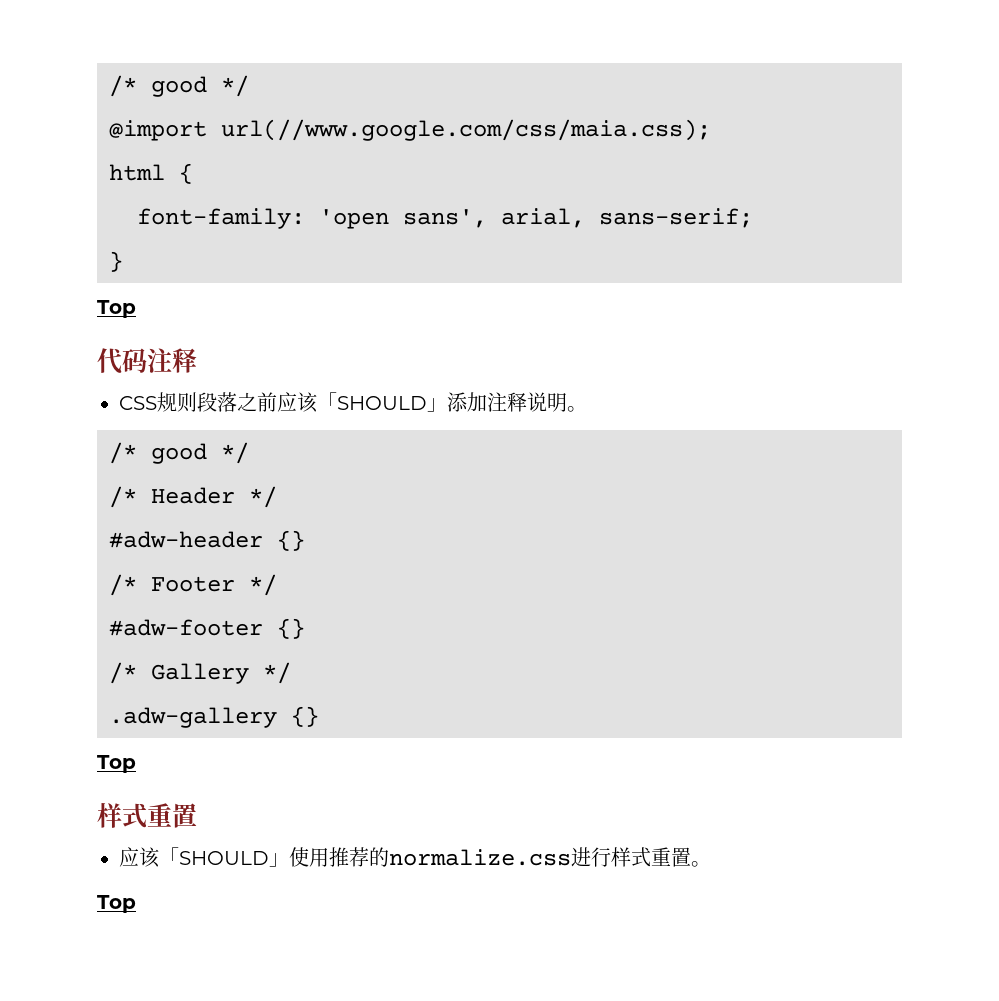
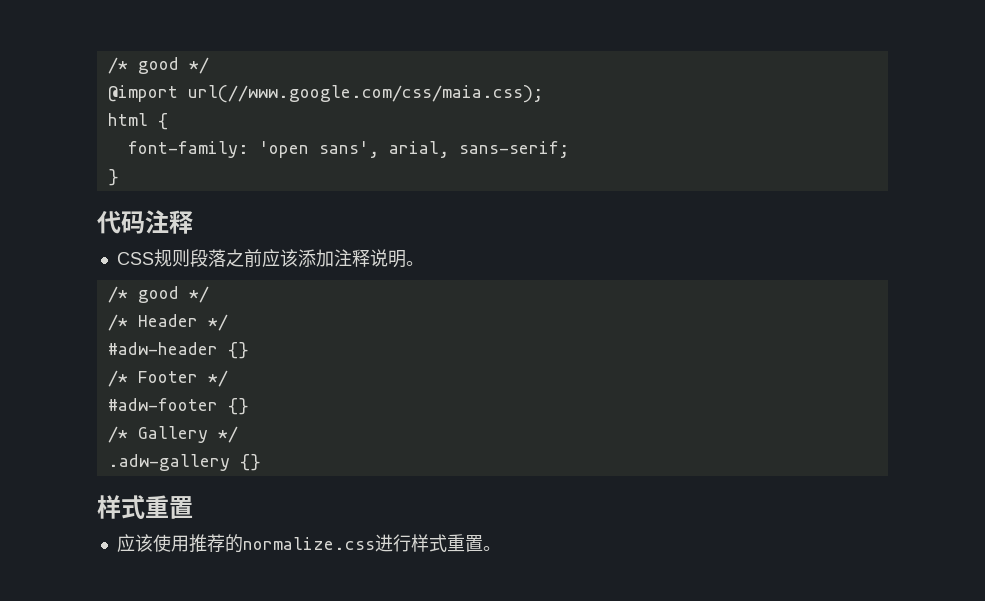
  }
- Top
- CSS规则段落之前应该「SHOULD」添加注释说明。
+ CSS规则段落之前应该添加注释说明。
  .adw-gallery {}
- Top
- 应该「SHOULD」使用推荐的normalize.css进行样式重置。
- Top
+ 应该使用推荐的normalize.css进行样式重置。

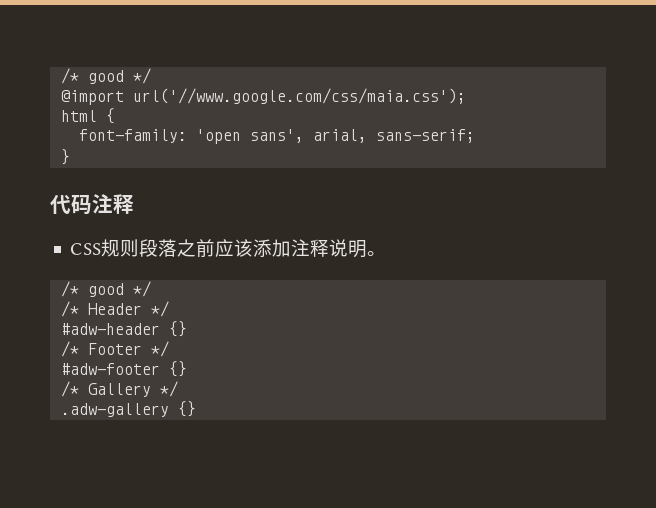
- @import url(//www.google.com/css/maia.css);
+ @import url('//www.google.com/css/maia.css');
  .adw-gallery {}
- 样式重置
- 应该使用推荐的normalize.css进行样式重置。

